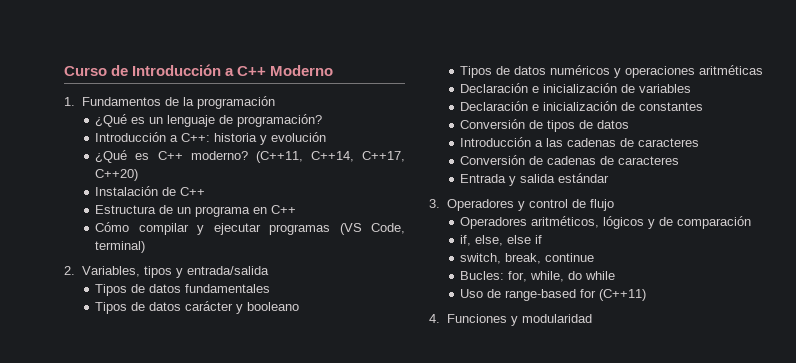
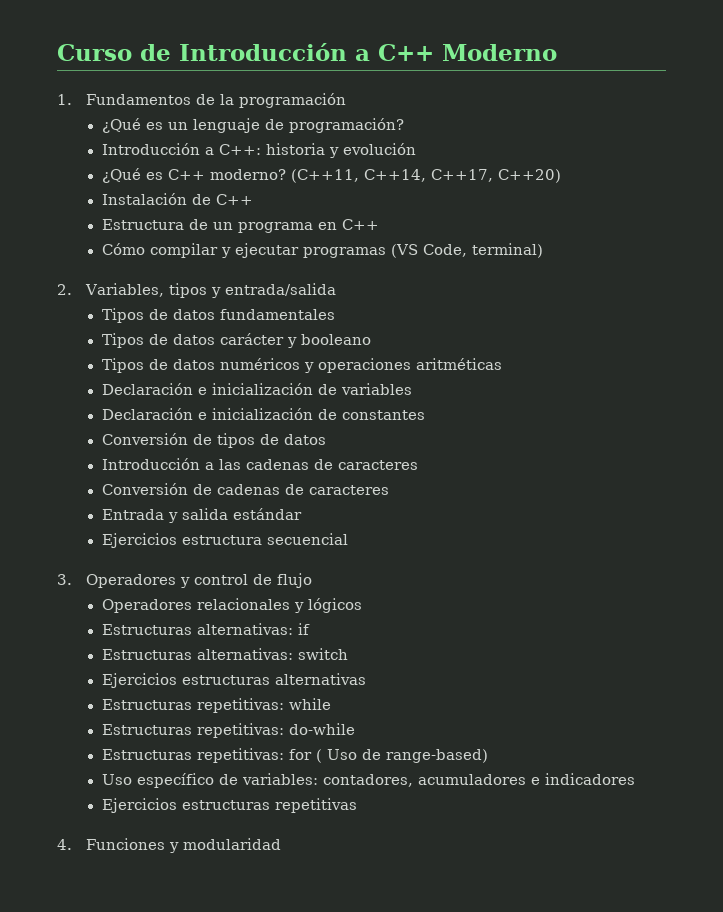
+ Ejercicios estructura secuencial
- Operadores aritméticos, lógicos y de comparación
- if, else, else if
- switch, break, continue
- Bucles: for, while, do while
- Uso de range-based for (C++11)
+ Operadores relacionales y lógicos
+ Estructuras alternativas: if
+ Estructuras alternativas: switch
+ Ejercicios estructuras alternativas
+ Estructuras repetitivas: while
+ Estructuras repetitivas: do-while
+ Estructuras repetitivas: for ( Uso de range-based)
+ Uso específico de variables: contadores, acumuladores e indicadores
+ Ejercicios estructuras repetitivas

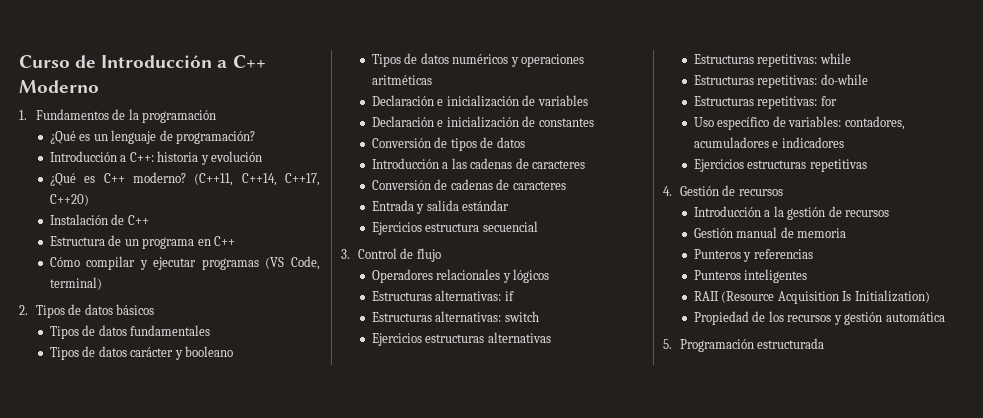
- 2. Variables, tipos y entrada/salida
+ 2. Tipos de datos básicos
- 3. Operadores y control de flujo
+ 3. Control de flujo
- Estructuras repetitivas: for ( Uso de range-based)
+ Estructuras repetitivas: for
- 4. Funciones y modularidad
+ 4. Gestión de recursos
+ Introducción a la gestión de recursos
+ Gestión manual de memoria
+ Punteros y referencias
+ Punteros inteligentes
+ RAII (Resource Acquisition Is Initialization)
+ Propiedad de los recursos y gestión automática
+ 5. Programación estructurada

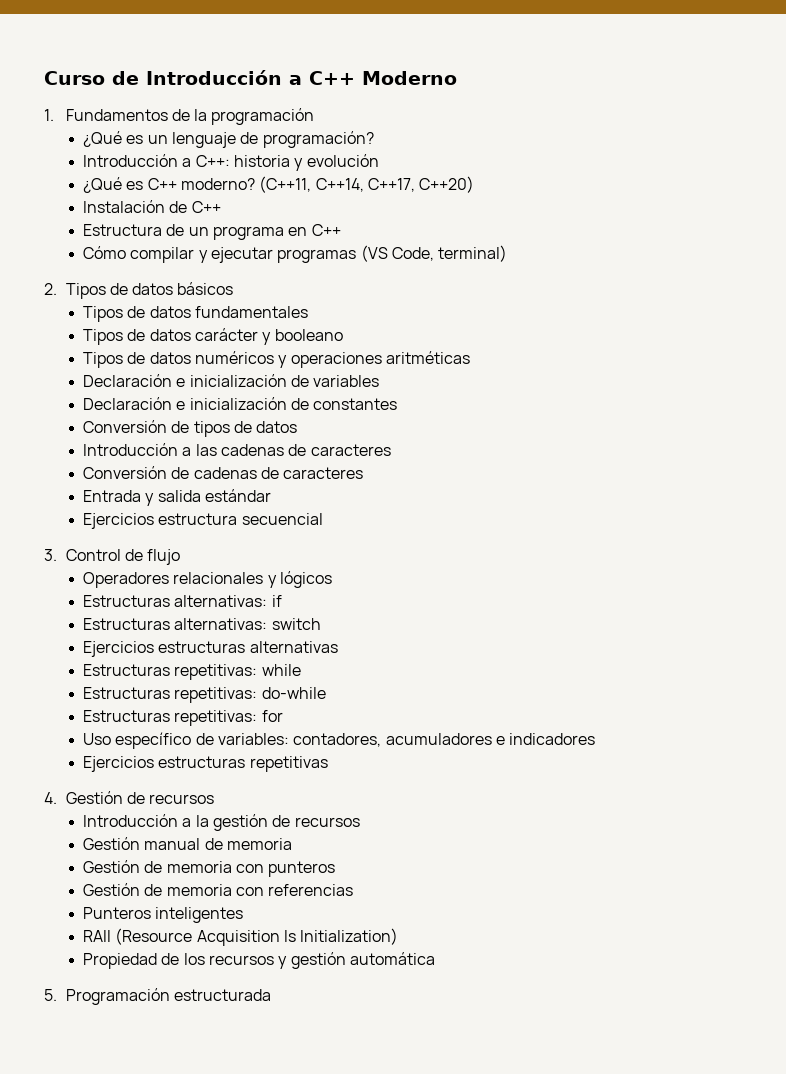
- Punteros y referencias
+ Gestión de memoria con punteros
+ Gestión de memoria con referencias

